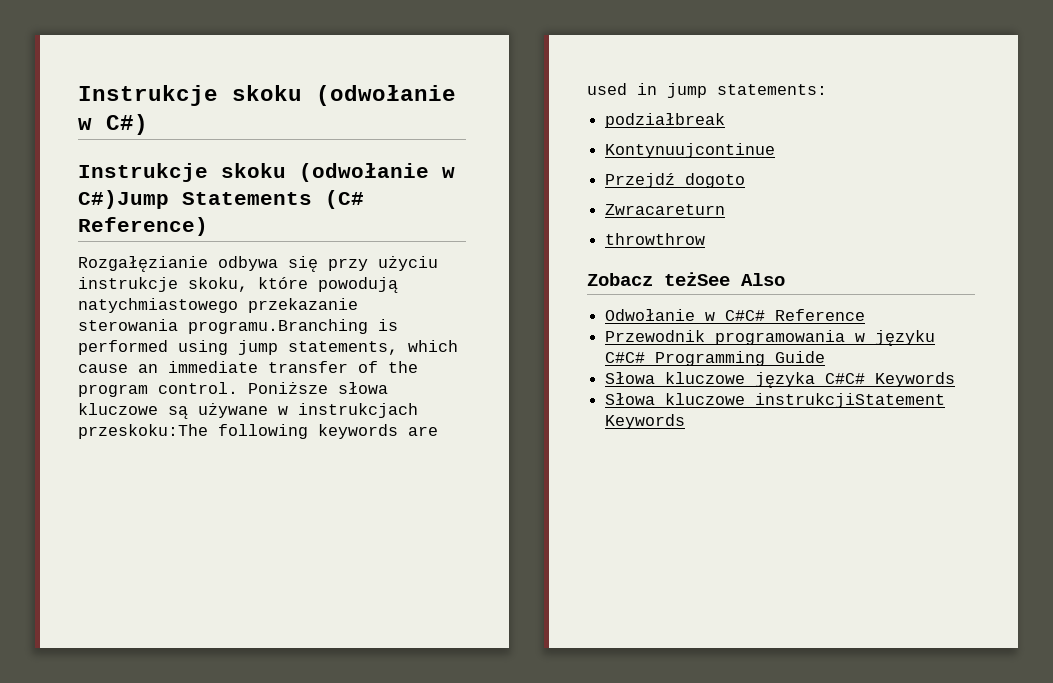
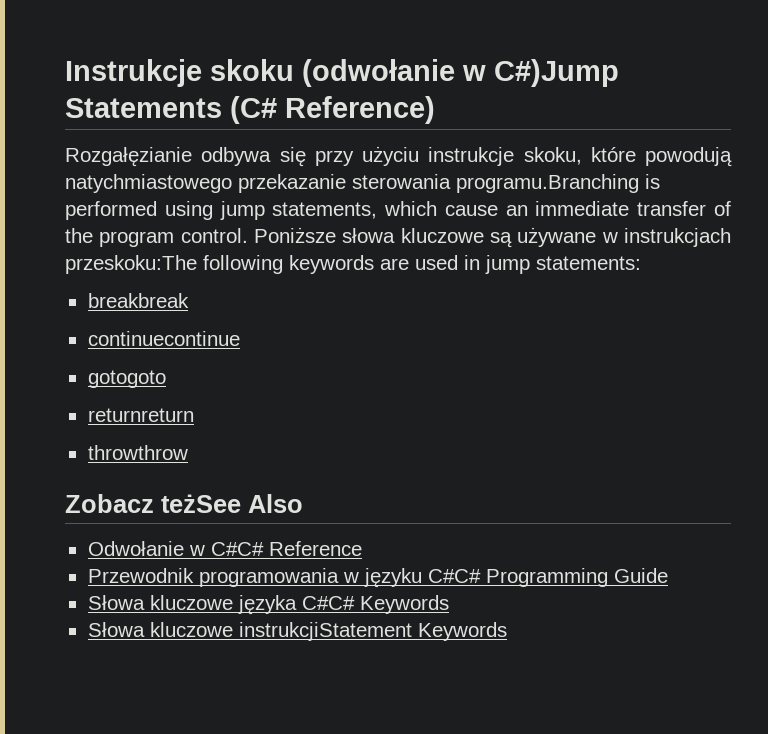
- Instrukcje skoku (odwołanie w C#)
- podziałbreak
- Kontynuujcontinue
- Przejdź dogoto
- Zwracareturn
+ breakbreak
+ continuecontinue
+ gotogoto
+ returnreturn

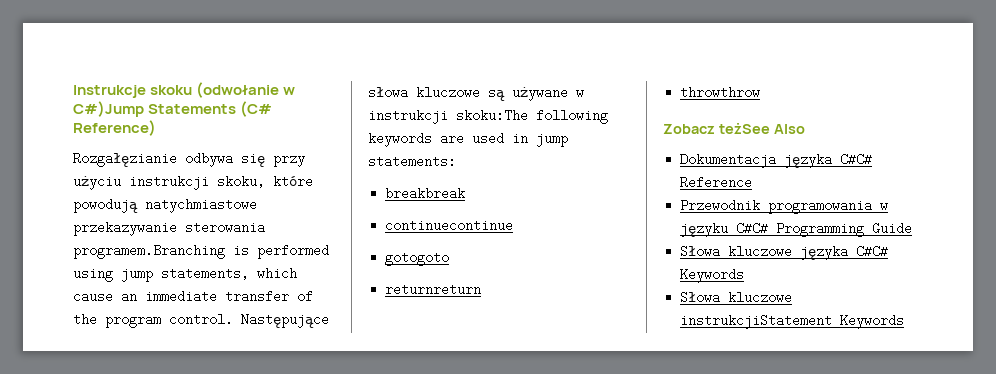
- Rozgałęzianie odbywa się przy użyciu instrukcje skoku, które powodują natychmiastowego przekazanie sterowania programu.Branching is performed using jump statements, which cause an immediate transfer of the program control.
+ Rozgałęzianie odbywa się przy użyciu instrukcji skoku, które powodują natychmiastowe przekazywanie sterowania programem.Branching is performed using jump statements, which cause an immediate transfer of the program control.
- Poniższe słowa kluczowe są używane w instrukcjach przeskoku:The following keywords are used in jump statements:
+ Następujące słowa kluczowe są używane w instrukcji skoku:The following keywords are used in jump statements:
- Odwołanie w C#C# Reference
+ Dokumentacja języka C#C# Reference

